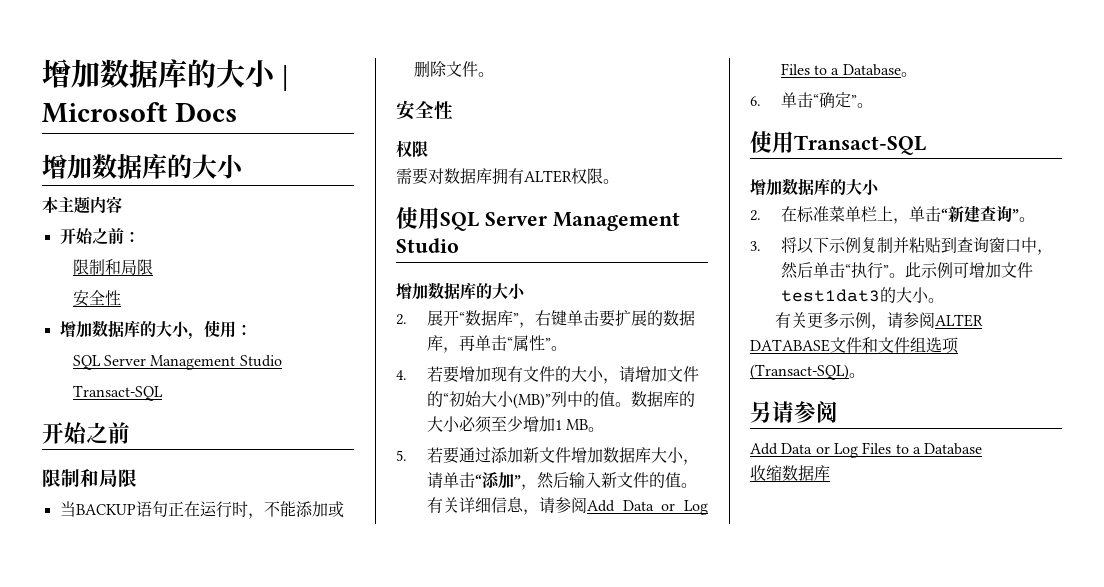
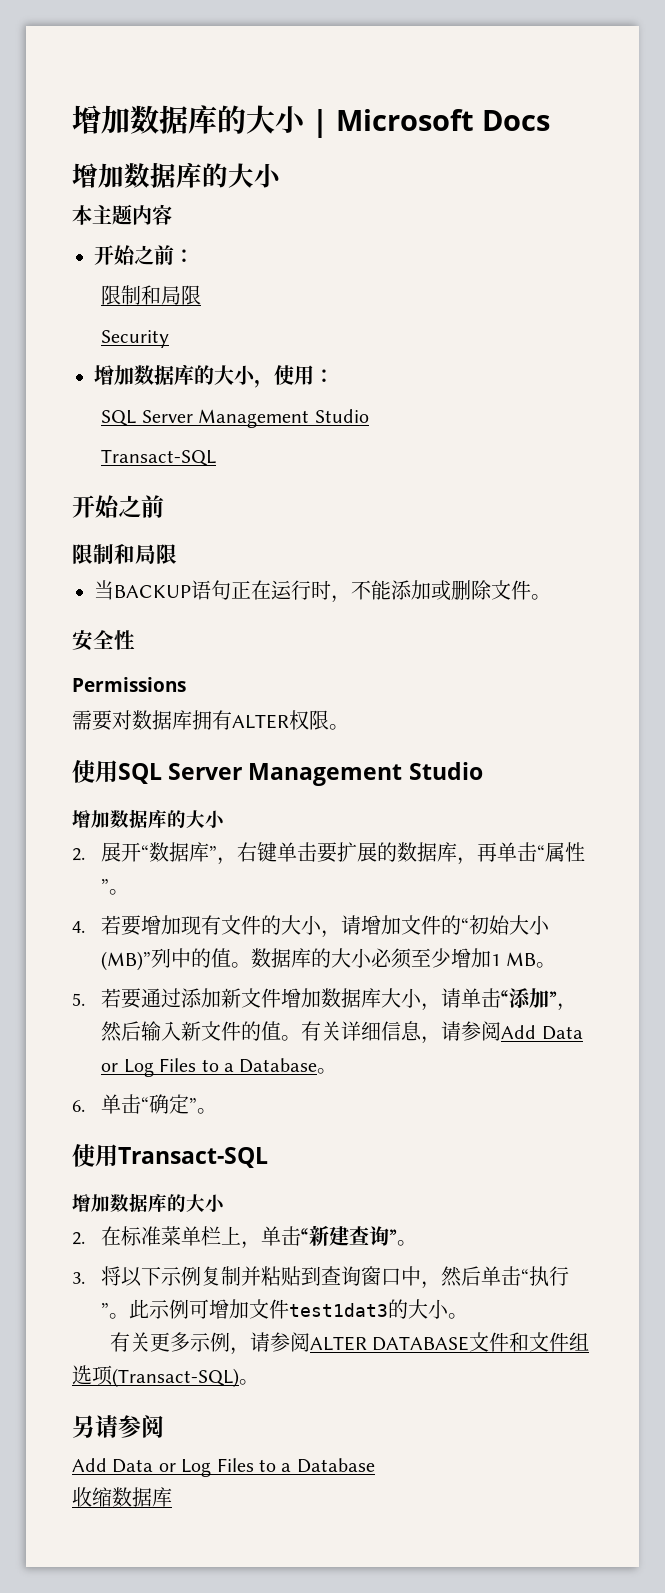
  开始之前：
  限制和局限
- 安全性
+ Security
  当BACKUP语句正在运行时，不能添加或删除文件。
  安全性
- 权限
+ Permissions

